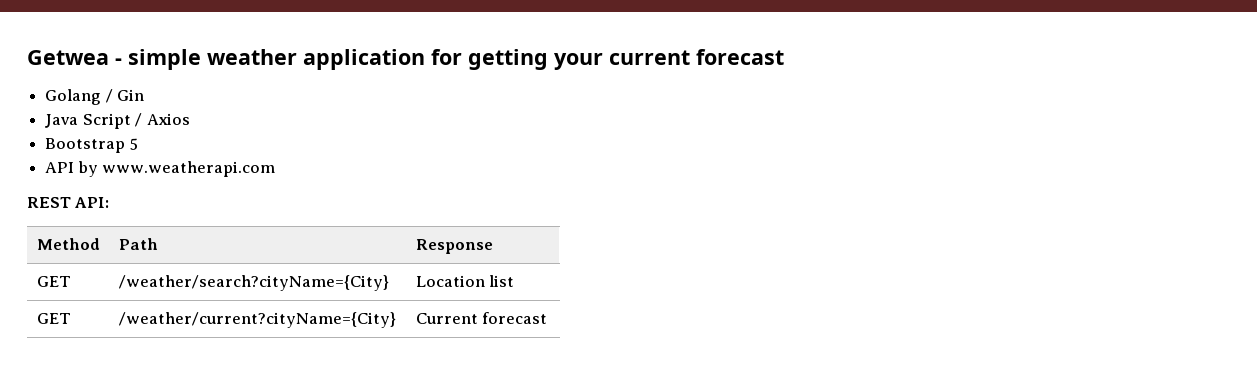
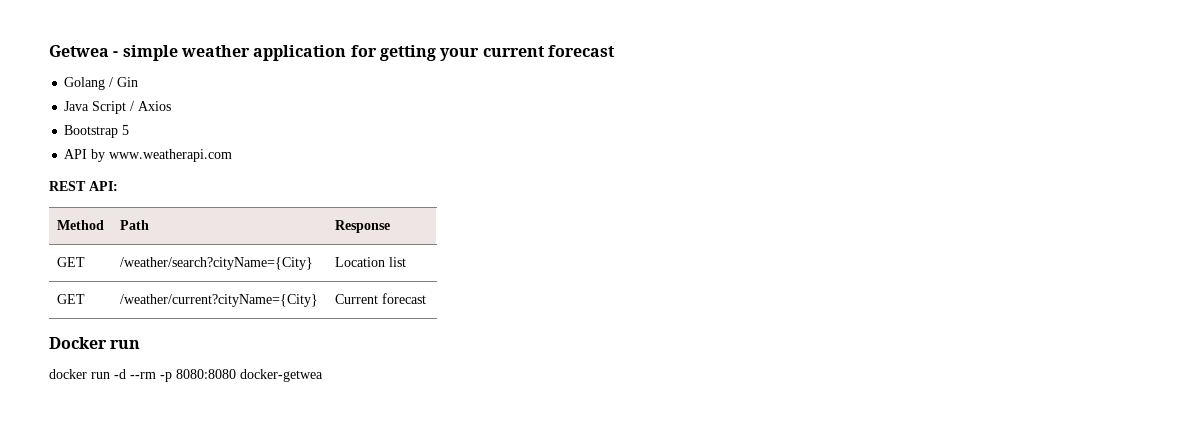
+ Docker run
+ docker run -d --rm -p 8080:8080 docker-getwea

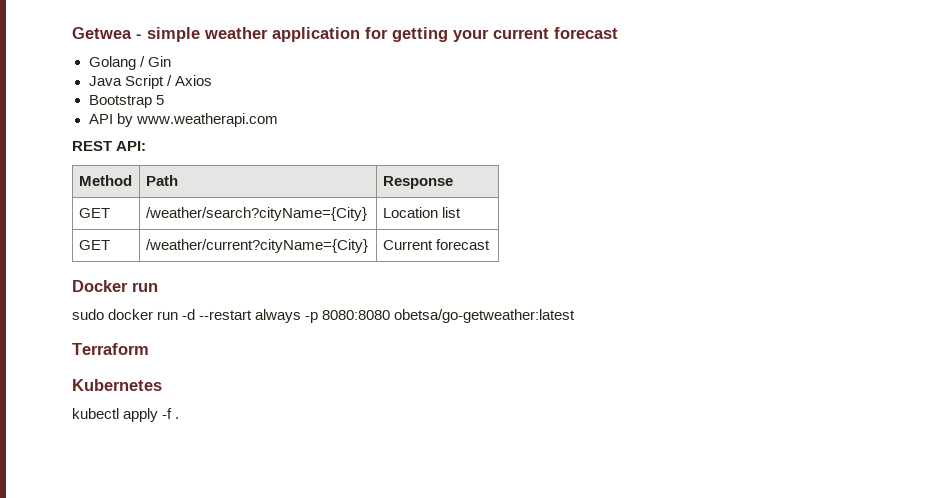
- docker run -d --rm -p 8080:8080 docker-getwea
+ sudo docker run -d --restart always -p 8080:8080 obetsa/go-getweather:latest
+ Terraform
+ Kubernetes
+ kubectl apply -f .

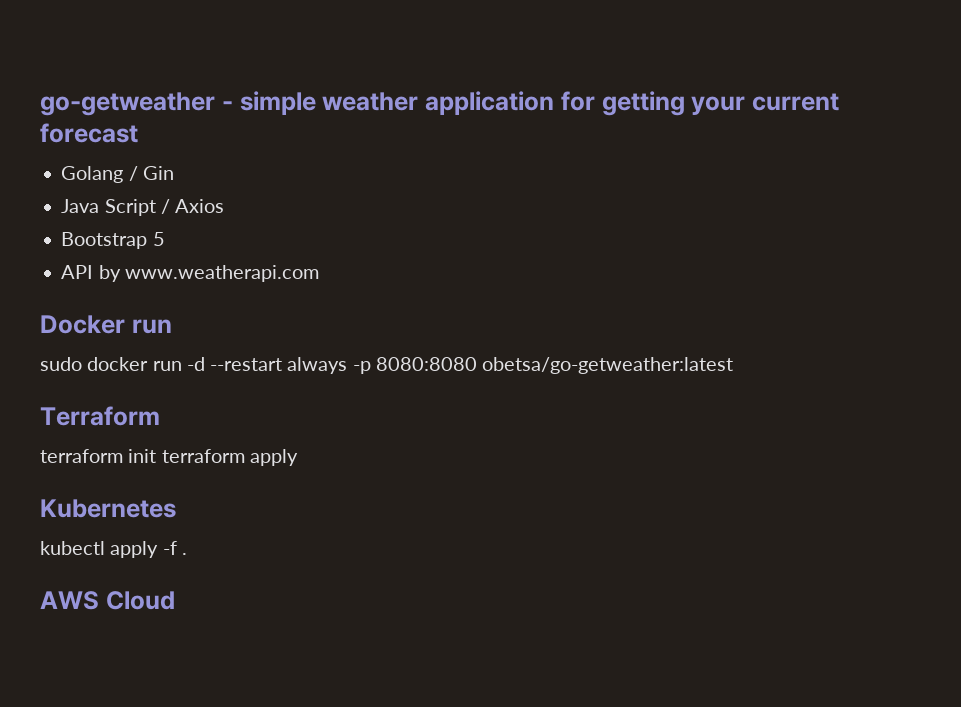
- Getwea - simple weather application for getting your current forecast
+ go-getweather - simple weather application for getting your current forecast
- REST API:
- Method | Path | Response
- GET | /weather/search?cityName={City} | Location list
- GET | /weather/current?cityName={City} | Current forecast
+ terraform init terraform apply
+ AWS Cloud

